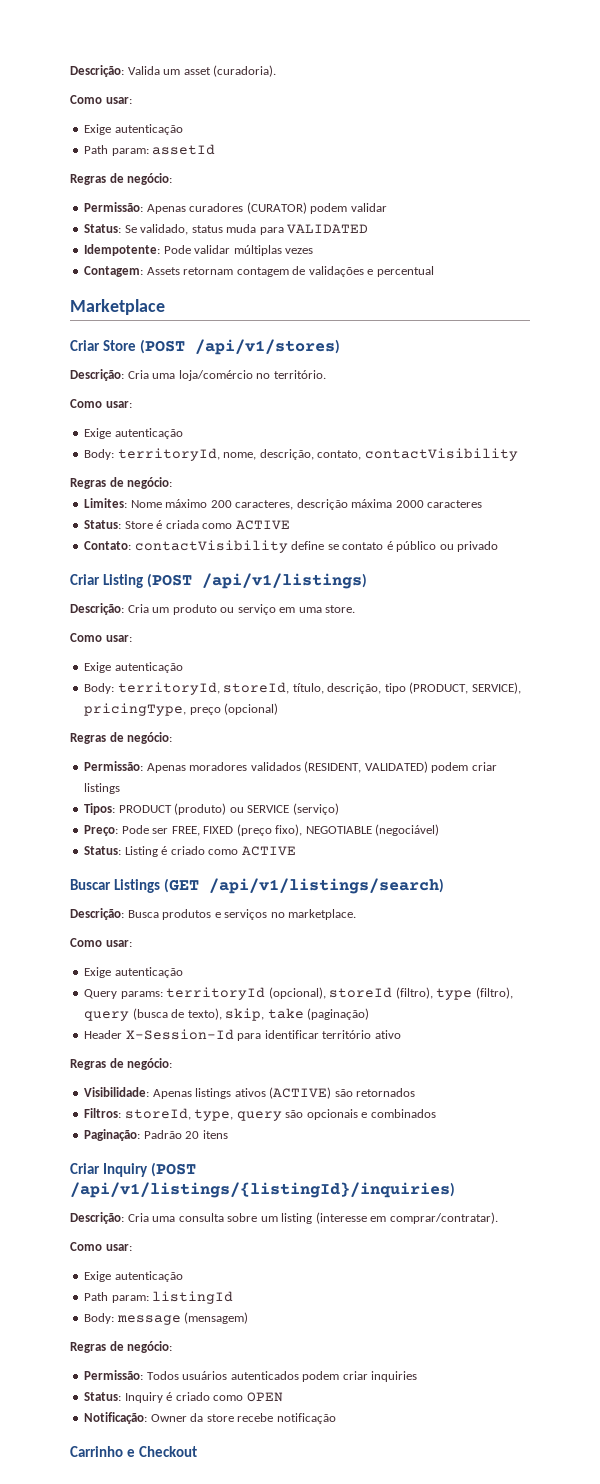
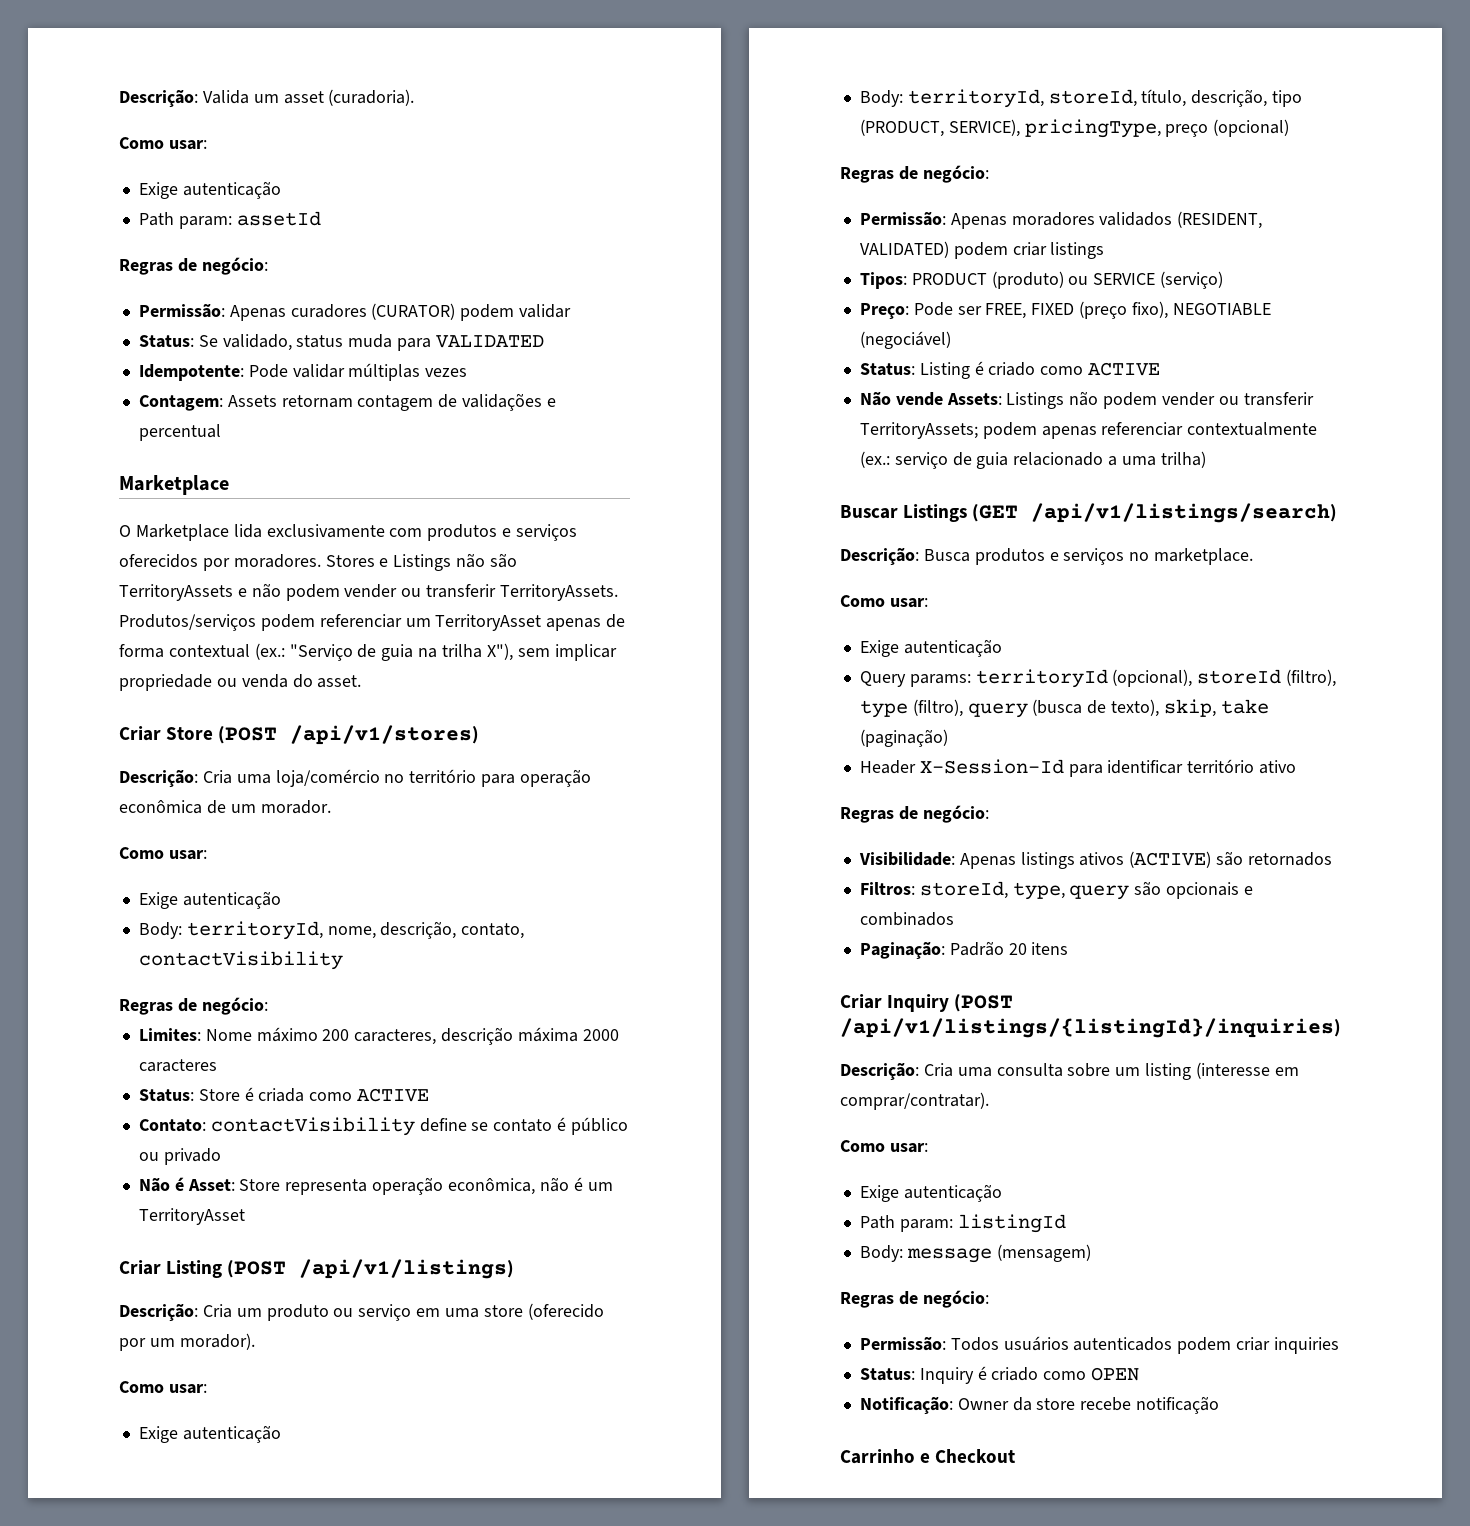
+ O Marketplace lida exclusivamente com produtos e serviços oferecidos por moradores. Stores e Listings não são TerritoryAssets e não podem vender ou transferir TerritoryAssets. Produtos/serviços podem referenciar um TerritoryAsset apenas de forma contextual (ex.: "Serviço de guia na trilha X"), sem implicar propriedade ou venda do asset.
- Descrição: Cria uma loja/comércio no território.
+ Descrição: Cria uma loja/comércio no território para operação econômica de um morador.
+ Não é Asset: Store representa operação econômica, não é um TerritoryAsset
- Descrição: Cria um produto ou serviço em uma store.
+ Descrição: Cria um produto ou serviço em uma store (oferecido por um morador).
+ Não vende Assets: Listings não podem vender ou transferir TerritoryAssets; podem apenas referenciar contextualmente (ex.: serviço de guia relacionado a uma trilha)

